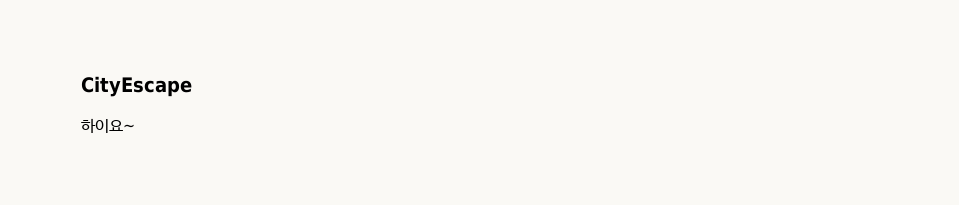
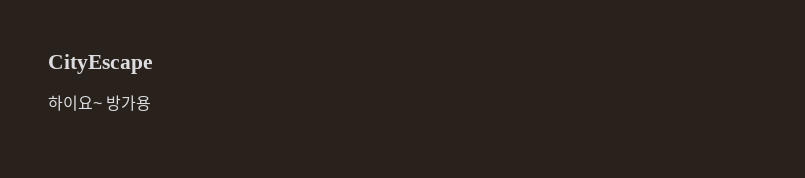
- 하이요~
+ 하이요~ 방가용

